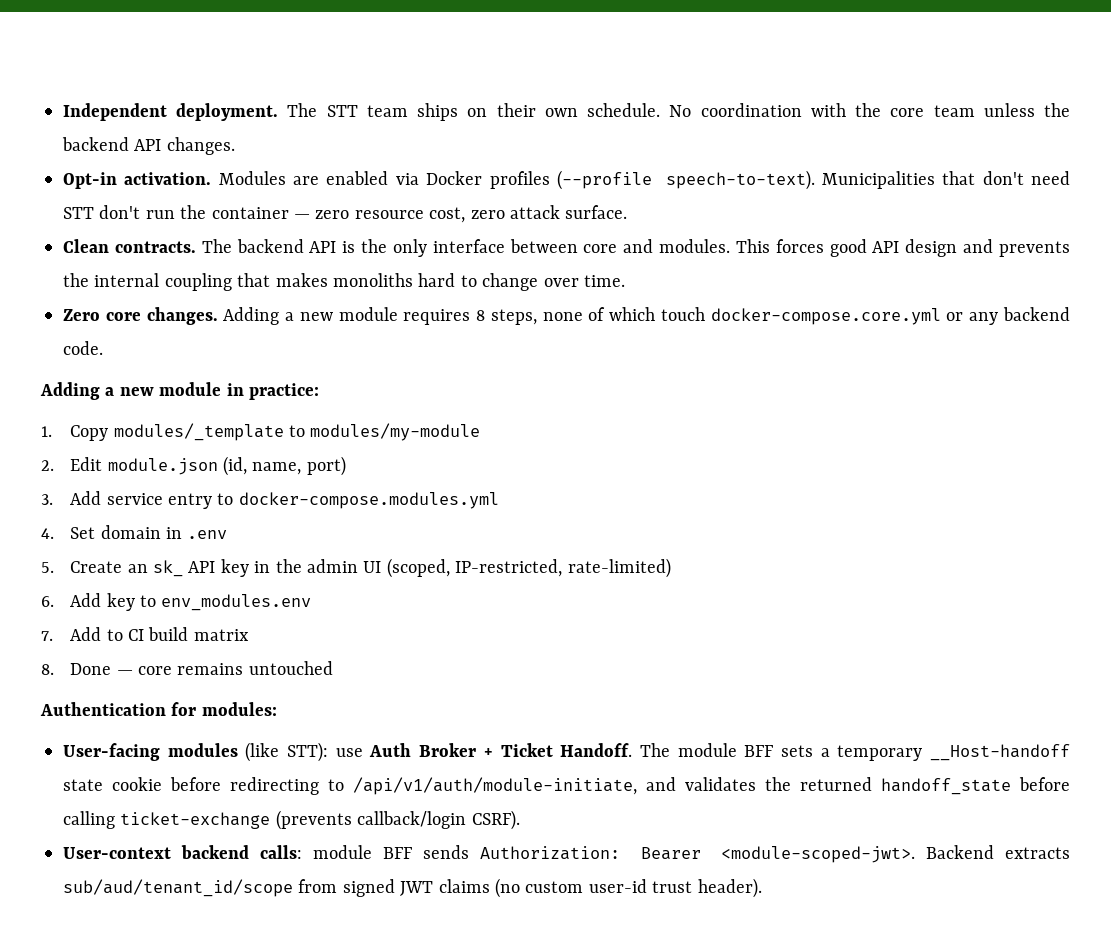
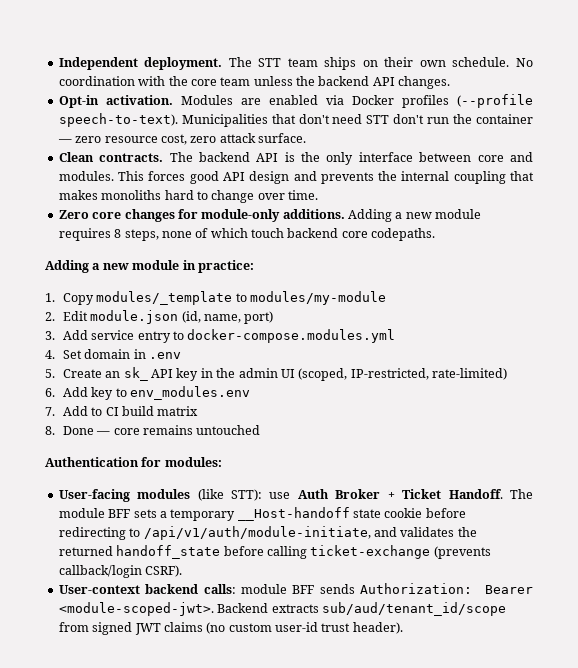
- Zero core changes.
+ Zero core changes for module-only additions.
- Adding a new module requires 8 steps, none of which touch docker-compose.core.yml or any backend code.
+ Adding a new module requires 8 steps, none of which touch backend core codepaths.

